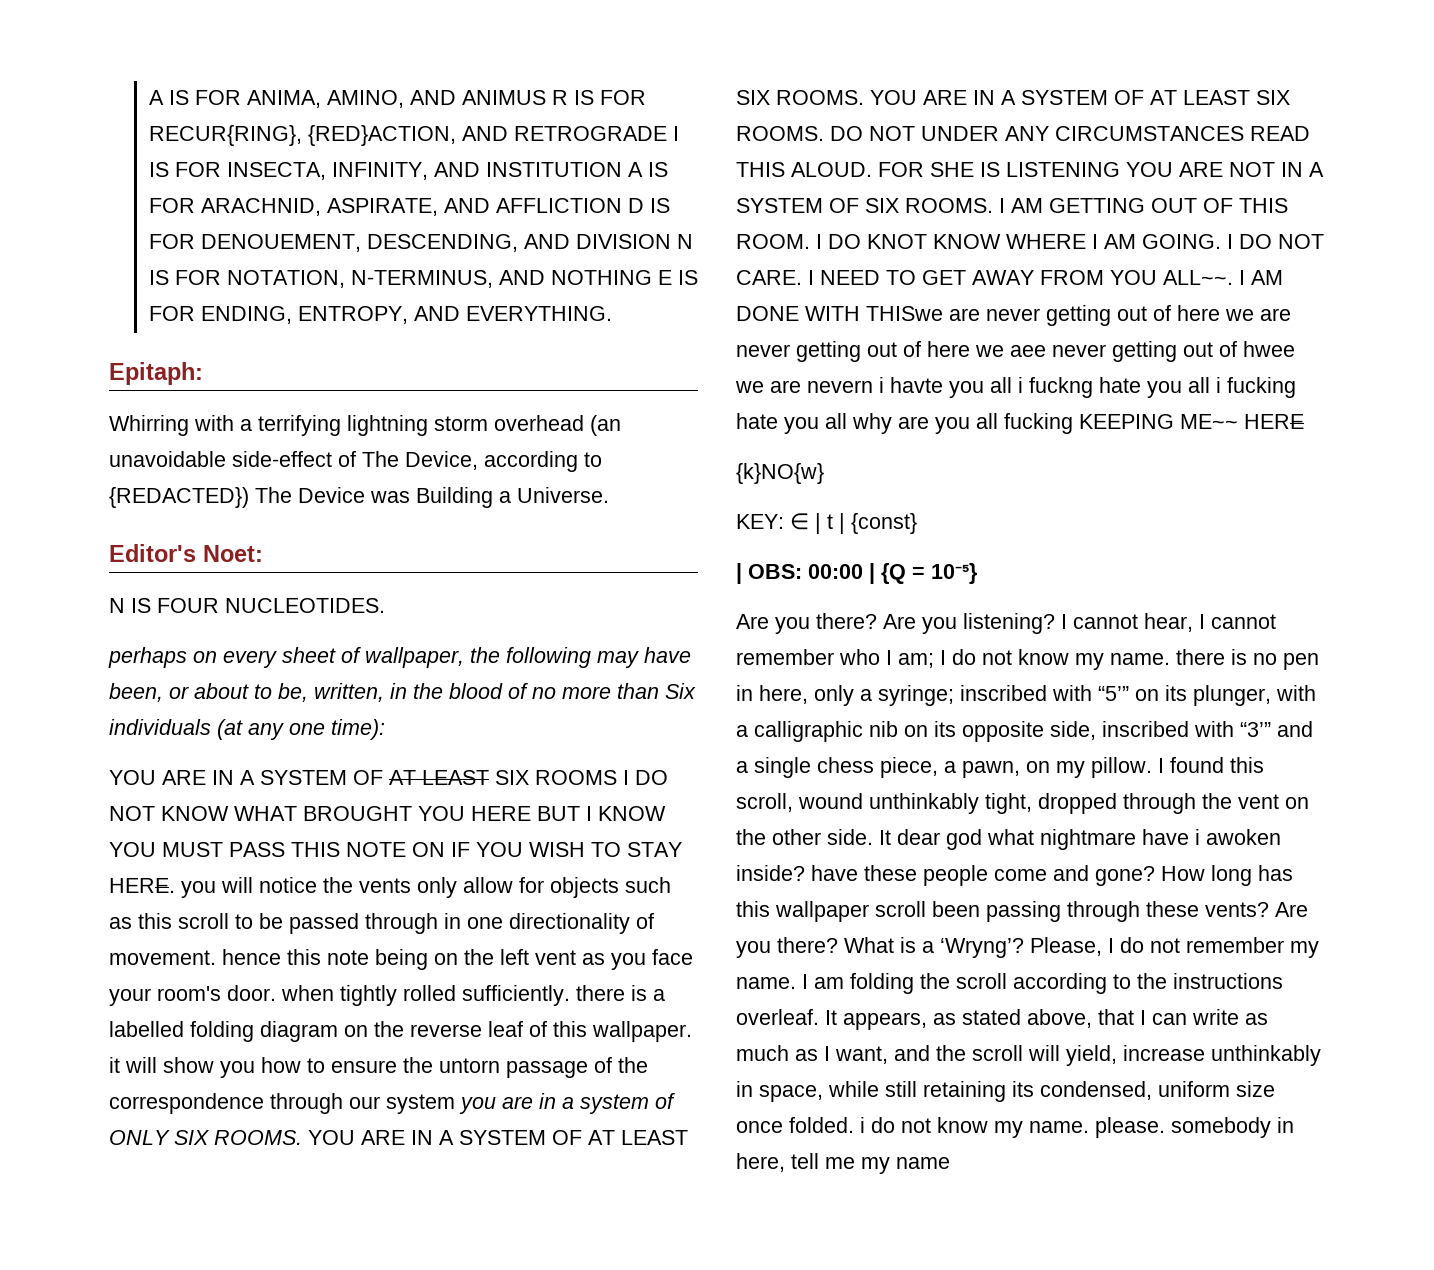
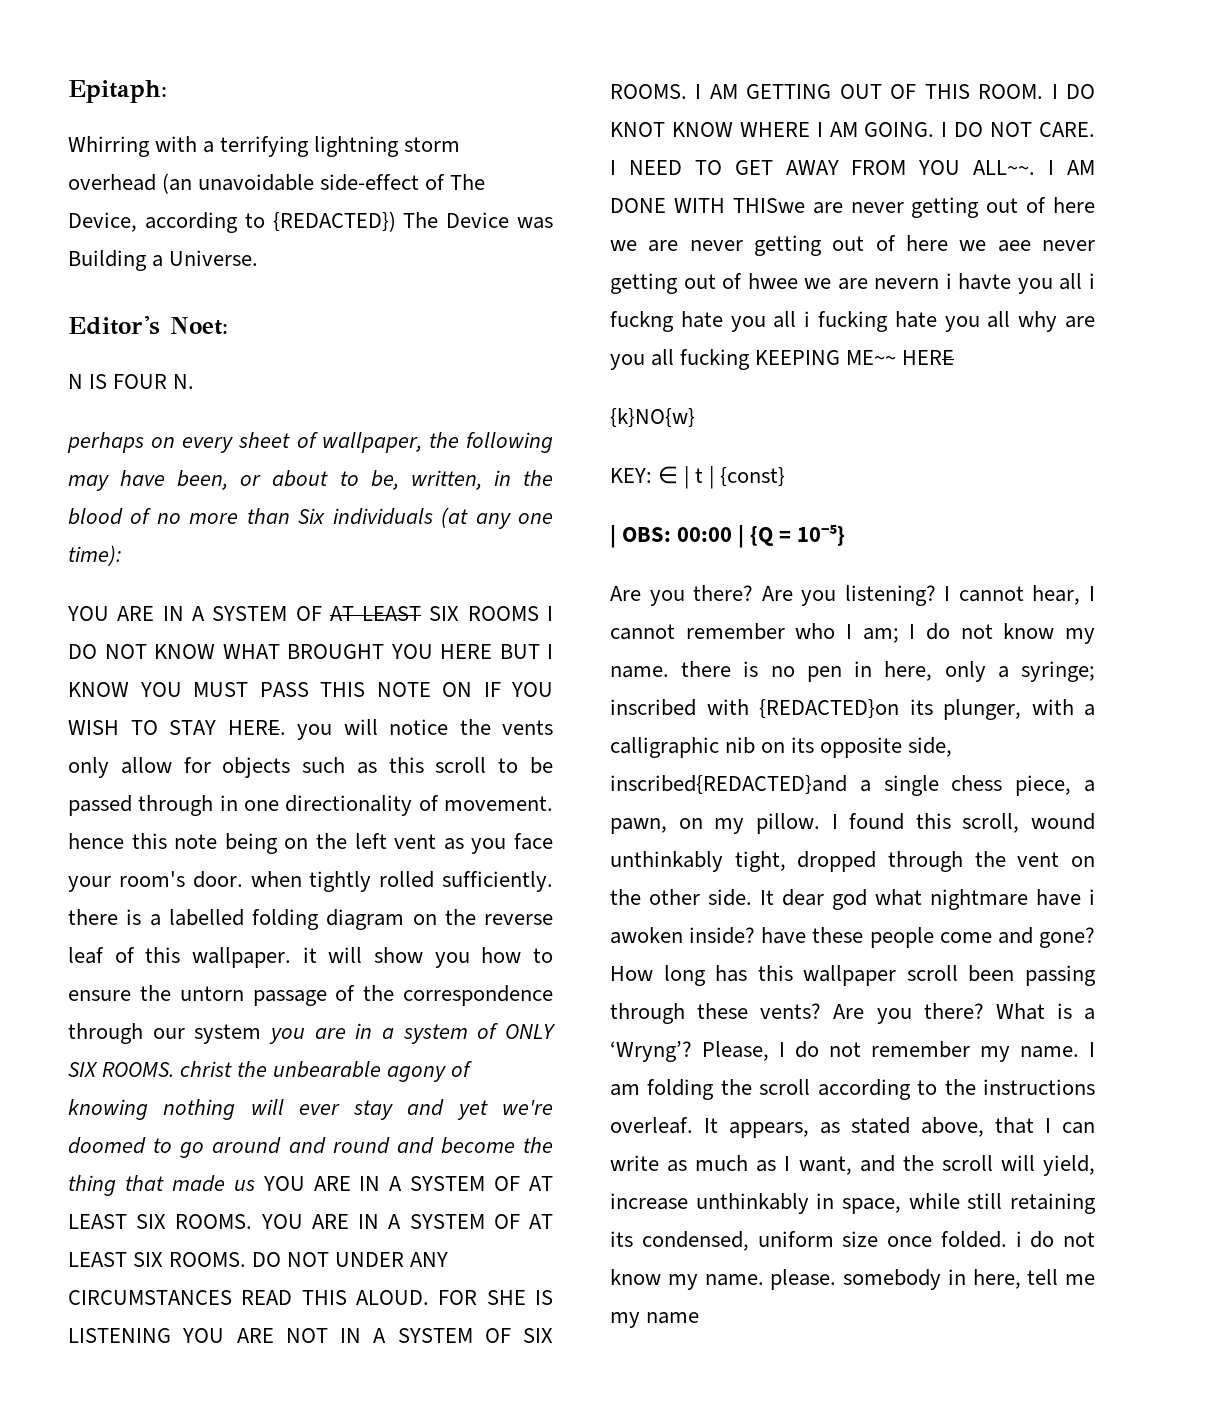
- A IS FOR ANIMA, AMINO, AND ANIMUS R IS FOR RECUR{RING}, {RED}ACTION, AND RETROGRADE I IS FOR INSECTA, INFINITY, AND INSTITUTION A IS FOR ARACHNID, ASPIRATE, AND AFFLICTION D IS FOR DENOUEMENT, DESCENDING, AND DIVISION N IS FOR NOTATION, N-TERMINUS, AND NOTHING E IS FOR ENDING, ENTROPY, AND EVERYTHING.
- N IS FOUR NUCLEOTIDES.
+ N IS FOUR N.
- YOU ARE IN A SYSTEM OF AT LEAST SIX ROOMS I DO NOT KNOW WHAT BROUGHT YOU HERE BUT I KNOW YOU MUST PASS THIS NOTE ON IF YOU WISH TO STAY HERE. you will notice the vents only allow for objects such as this scroll to be passed through in one directionality of movement. hence this note being on the left vent as you face your room's door. when tightly rolled sufficiently. there is a labelled folding diagram on the reverse leaf of this wallpaper. it will show you how to ensure the untorn passage of the correspondence through our system you are in a system of ONLY SIX ROOMS. YOU ARE IN A SYSTEM OF AT LEAST SIX ROOMS.
+ YOU ARE IN A SYSTEM OF AT LEAST SIX ROOMS I DO NOT KNOW WHAT BROUGHT YOU HERE BUT I KNOW YOU MUST PASS THIS NOTE ON IF YOU WISH TO STAY HERE. you will notice the vents only allow for objects such as this scroll to be passed through in one directionality of movement. hence this note being on the left vent as you face your room's door. when tightly rolled sufficiently. there is a labelled folding diagram on the reverse leaf of this wallpaper. it will show you how to ensure the untorn passage of the correspondence through our system you are in a system of ONLY SIX ROOMS. christ the unbearable agony of knowing nothing will ever stay and yet we're doomed to go around and round and become the thing that made us YOU ARE IN A SYSTEM OF AT LEAST SIX ROOMS.
- I cannot hear, I cannot remember who I am; I do not know my name. there is no pen in here, only a syringe; inscribed with “5’” on its plunger, with a calligraphic nib on its opposite side, inscribed with “3’” and a single chess piece, a pawn, on my pillow.
+ I cannot hear, I cannot remember who I am; I do not know my name. there is no pen in here, only a syringe; inscribed with {REDACTED}on its plunger, with a calligraphic nib on its opposite side, inscribed{REDACTED}and a single chess piece, a pawn, on my pillow.

